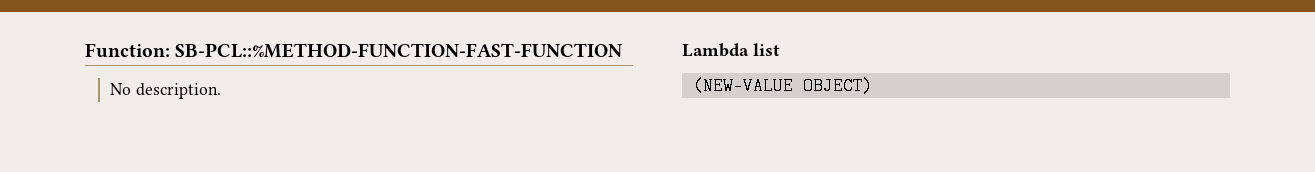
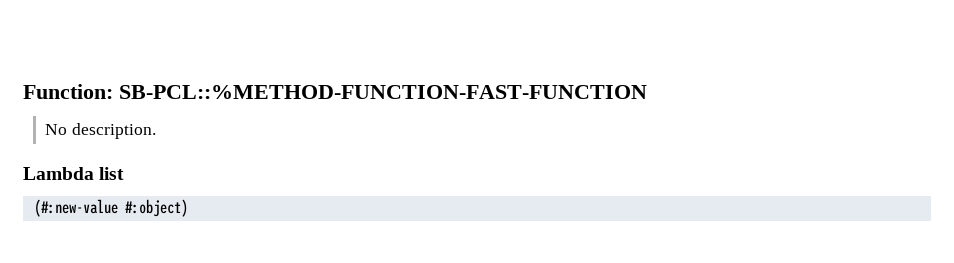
- (NEW-VALUE OBJECT)
+ (#:new-value #:object)

